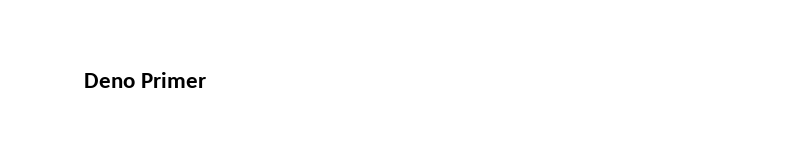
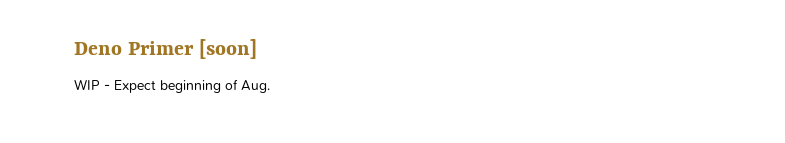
- Deno Primer
+ Deno Primer [soon]
+ WIP - Expect beginning of Aug.

